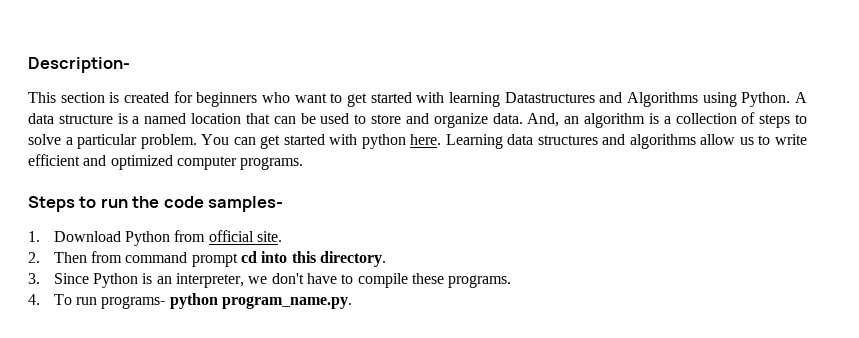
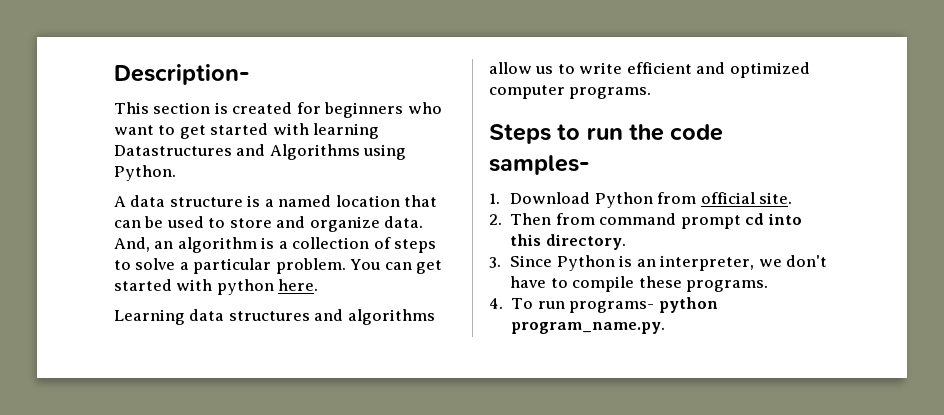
- This section is created for beginners who want to get started with learning Datastructures and Algorithms using Python. A data structure is a named location that can be used to store and organize data.
+ This section is created for beginners who want to get started with learning Datastructures and Algorithms using Python.
+ A data structure is a named location that can be used to store and organize data.
- You can get started with python here. Learning data structures and algorithms allow us to write efficient and optimized computer programs.
+ You can get started with python here.
+ Learning data structures and algorithms allow us to write efficient and optimized computer programs.

